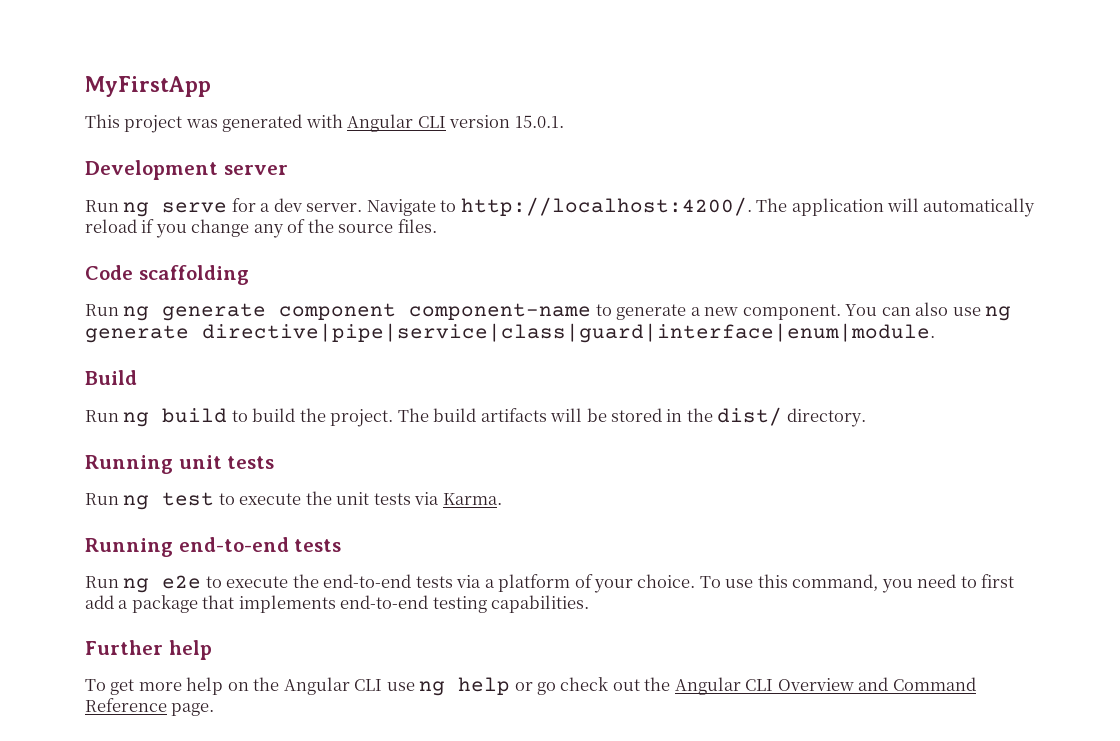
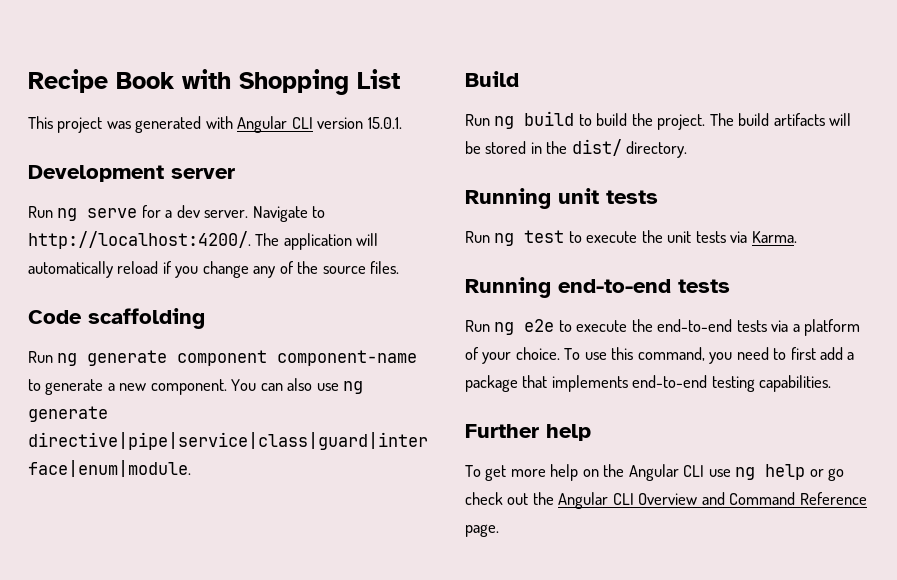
- MyFirstApp
+ Recipe Book with Shopping List

